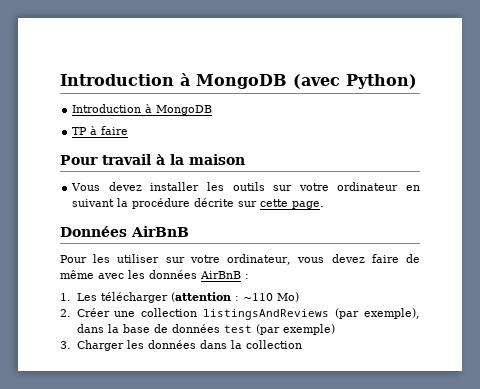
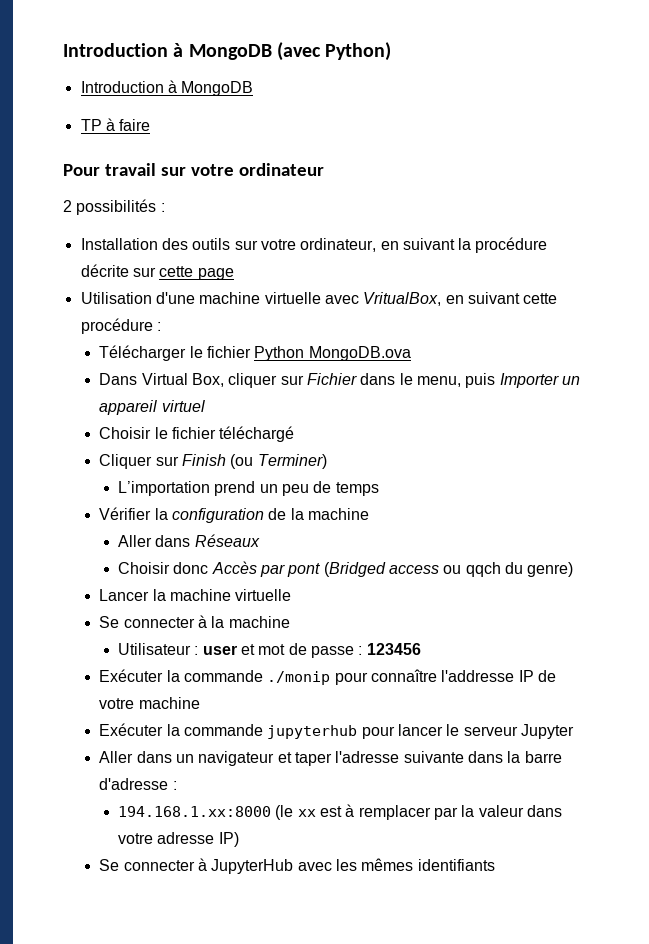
- Pour travail à la maison
- Vous devez installer les outils sur votre ordinateur en suivant la procédure décrite sur cette page.
- Données AirBnB
- Pour les utiliser sur votre ordinateur, vous devez faire de même avec les données AirBnB :
- 1. Les télécharger (attention : ~110 Mo)
- 2. Créer une collection listingsAndReviews (par exemple), dans la base de données test (par exemple)
- 3. Charger les données dans la collection
+ Pour travail sur votre ordinateur
+ 2 possibilités :
+ Installation des outils sur votre ordinateur, en suivant la procédure décrite sur cette page
+ Utilisation d'une machine virtuelle avec VritualBox, en suivant cette procédure :
+ Télécharger le fichier Python MongoDB.ova
+ Dans Virtual Box, cliquer sur Fichier dans le menu, puis Importer un appareil virtuel
+ Choisir le fichier téléchargé
+ Cliquer sur Finish (ou Terminer)
+ L’importation prend un peu de temps
+ Vérifier la configuration de la machine
+ Aller dans Réseaux
+ Choisir donc Accès par pont (Bridged access ou qqch du genre)
+ Lancer la machine virtuelle
+ Se connecter à la machine
+ Utilisateur : user et mot de passe : 123456
+ Exécuter la commande ./monip pour connaître l'addresse IP de votre machine
+ Exécuter la commande jupyterhub pour lancer le serveur Jupyter
+ Aller dans un navigateur et taper l'adresse suivante dans la barre d'adresse :
+ 194.168.1.xx:8000 (le xx est à remplacer par la valeur dans votre adresse IP)
+ Se connecter à JupyterHub avec les mêmes identifiants

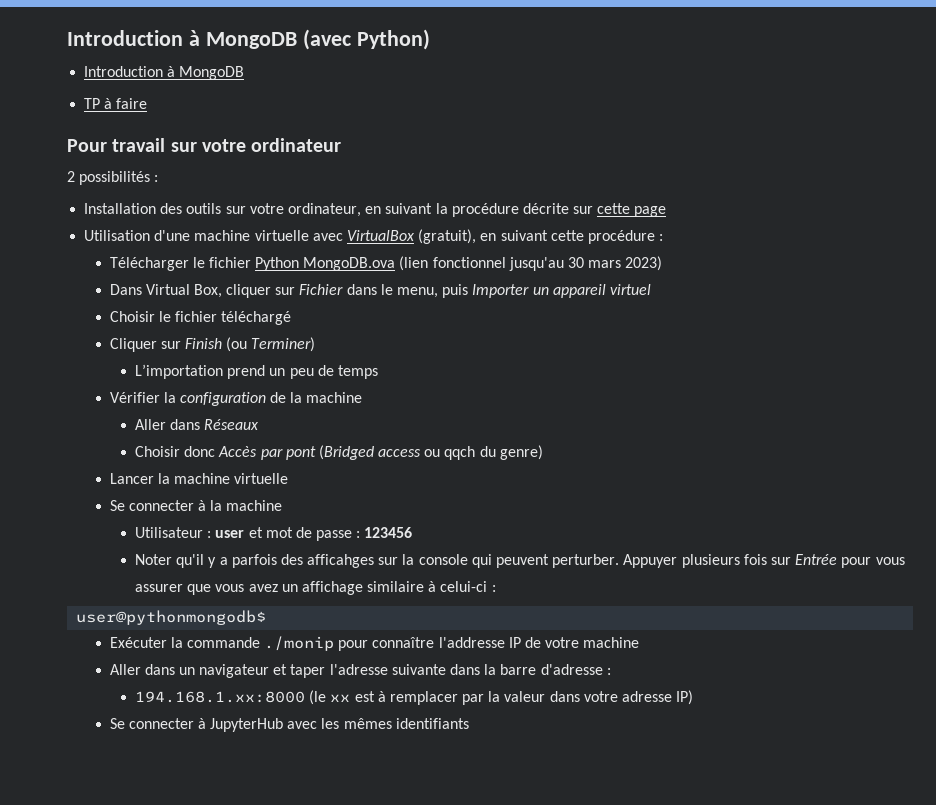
- Utilisation d'une machine virtuelle avec VritualBox, en suivant cette procédure :
+ Utilisation d'une machine virtuelle avec VirtualBox (gratuit), en suivant cette procédure :
- Télécharger le fichier Python MongoDB.ova
+ Télécharger le fichier Python MongoDB.ova (lien fonctionnel jusqu'au 30 mars 2023)
+ Noter qu'il y a parfois des afficahges sur la console qui peuvent perturber. Appuyer plusieurs fois sur Entrée pour vous assurer que vous avez un affichage similaire à celui-ci :
+ user@pythonmongodb$
- Exécuter la commande jupyterhub pour lancer le serveur Jupyter

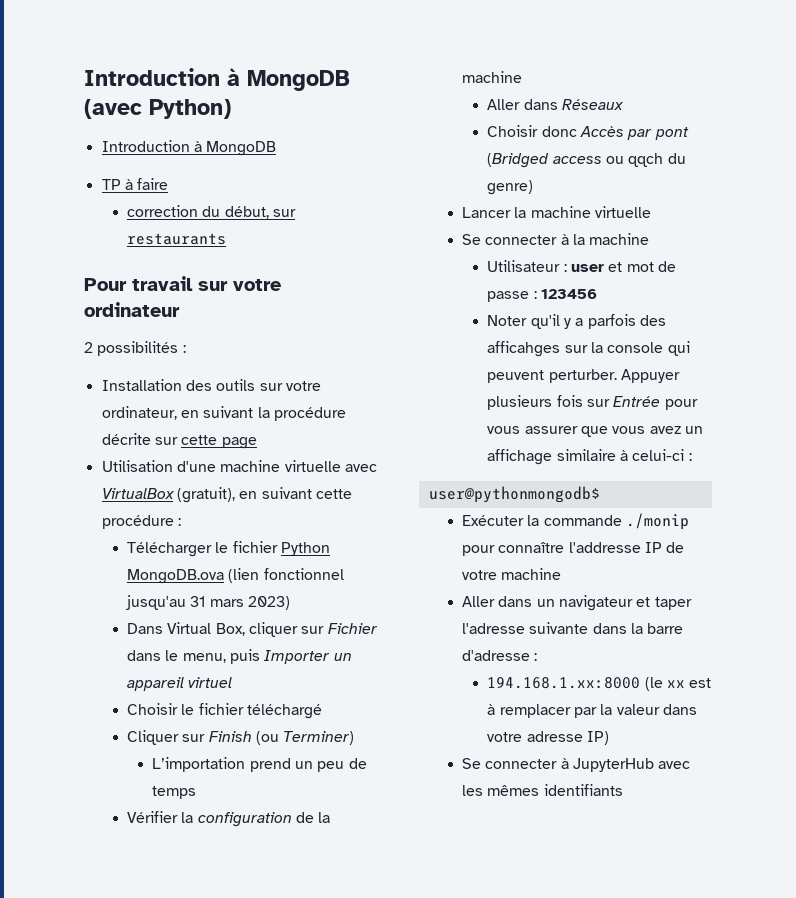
+ correction du début, sur restaurants
- Télécharger le fichier Python MongoDB.ova (lien fonctionnel jusqu'au 30 mars 2023)
+ Télécharger le fichier Python MongoDB.ova (lien fonctionnel jusqu'au 31 mars 2023)

